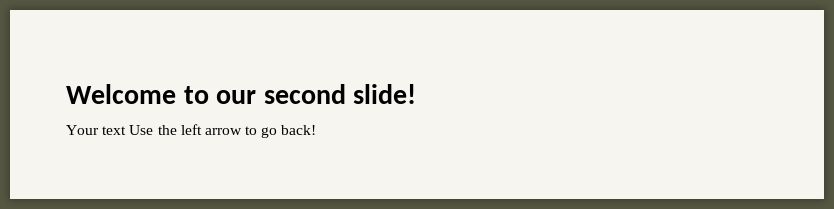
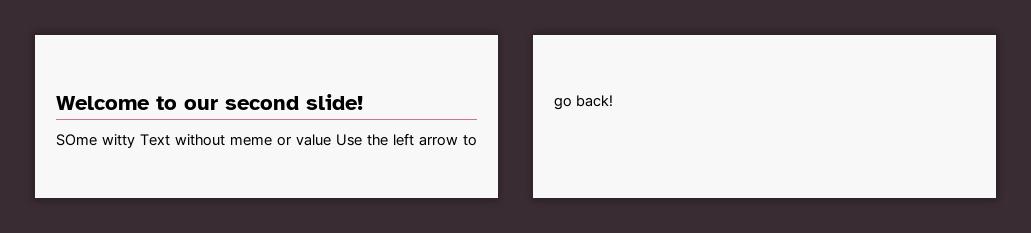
- Your text Use the left arrow to go back!
+ SOme witty Text without meme or value Use the left arrow to go back!

